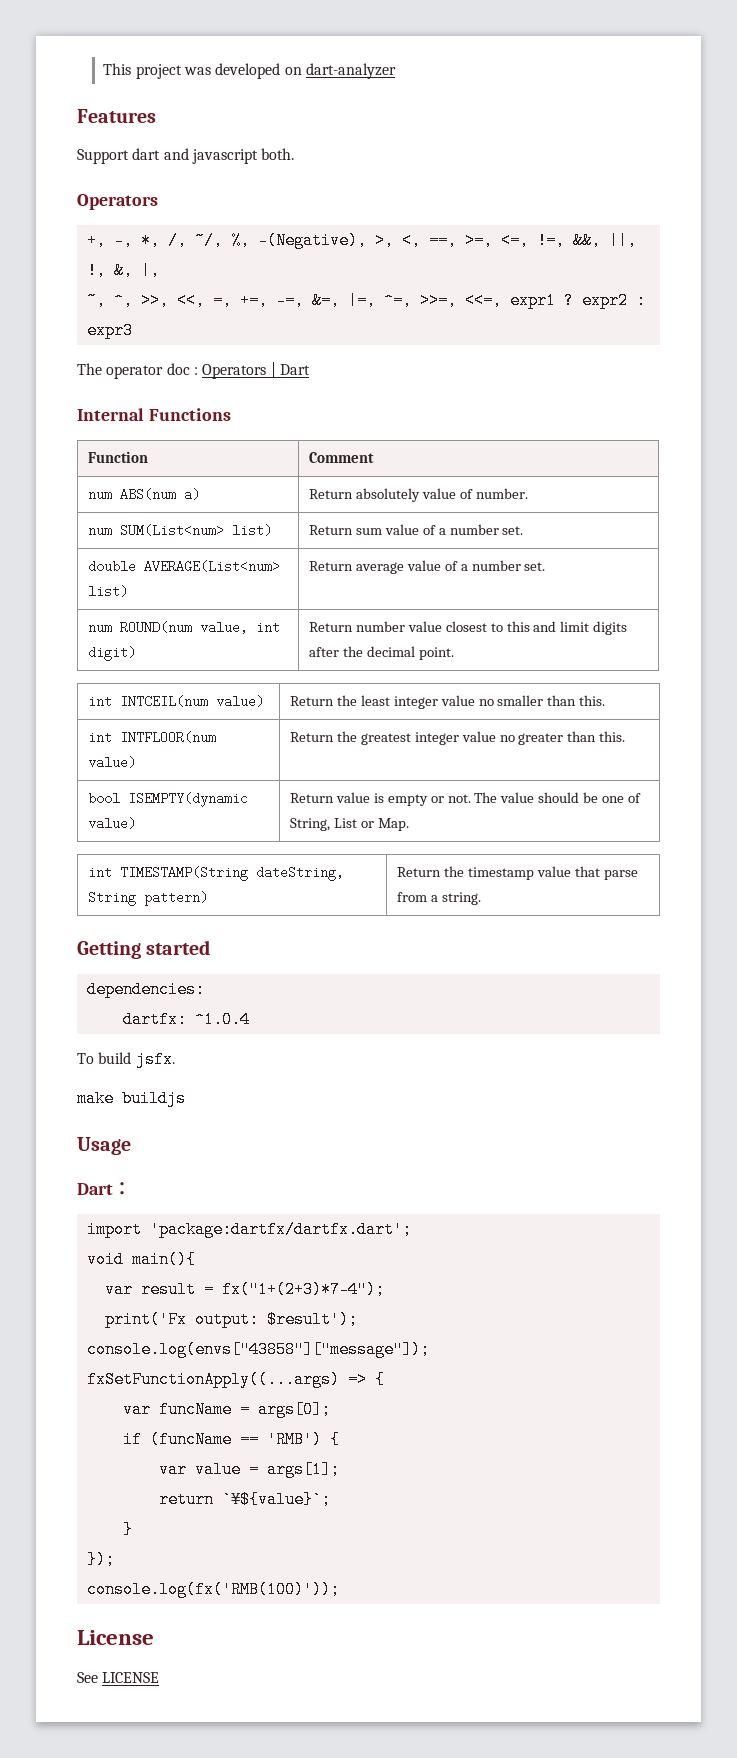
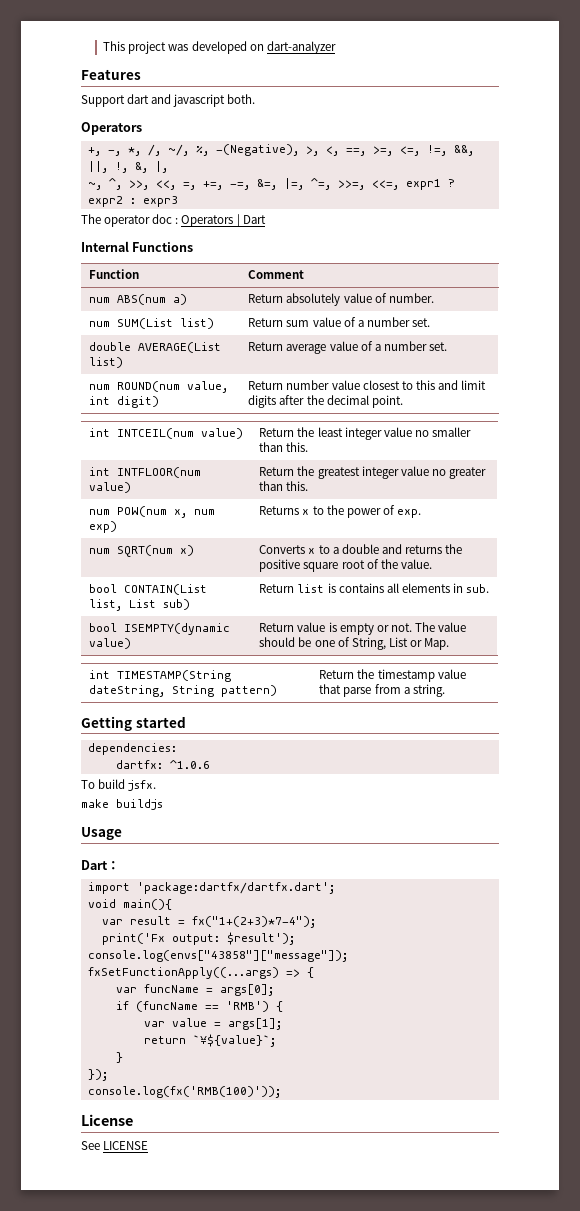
- num SUM(List<num> list) | Return sum value of a number set.
+ num SUM(List list) | Return sum value of a number set.
- double AVERAGE(List<num> list) | Return average value of a number set.
+ double AVERAGE(List list) | Return average value of a number set.
+ num POW(num x, num exp) | Returns x to the power of exp.
+ num SQRT(num x) | Converts x to a double and returns the positive square root of the value.
+ bool CONTAIN(List list, List sub) | Return list is contains all elements in sub.
- dartfx: ^1.0.4
+ dartfx: ^1.0.6

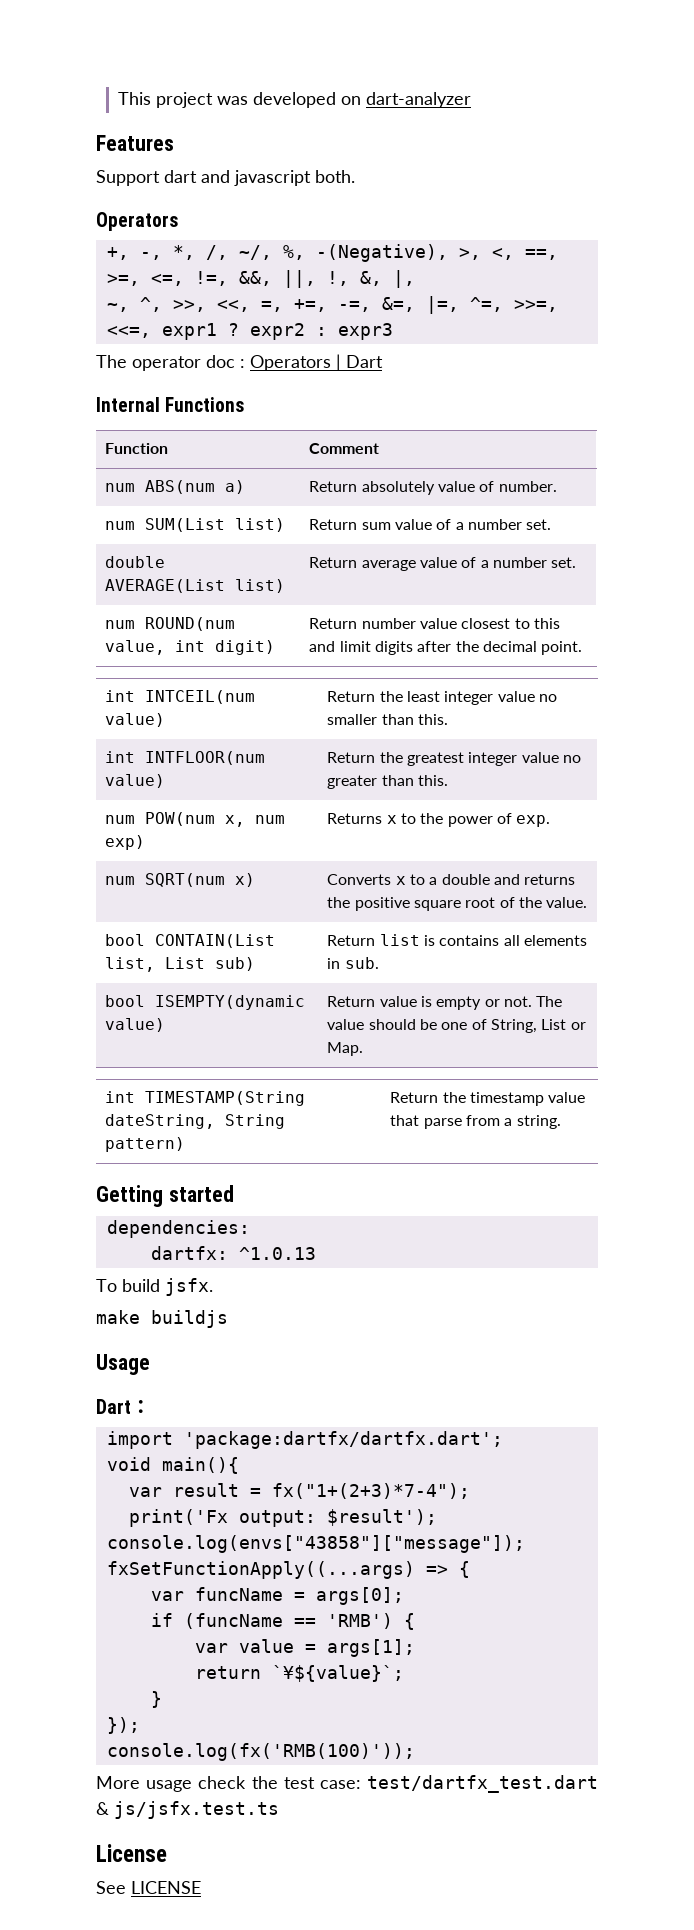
- dartfx: ^1.0.6
+ dartfx: ^1.0.13
+ More usage check the test case: test/dartfx_test.dart & js/jsfx.test.ts

